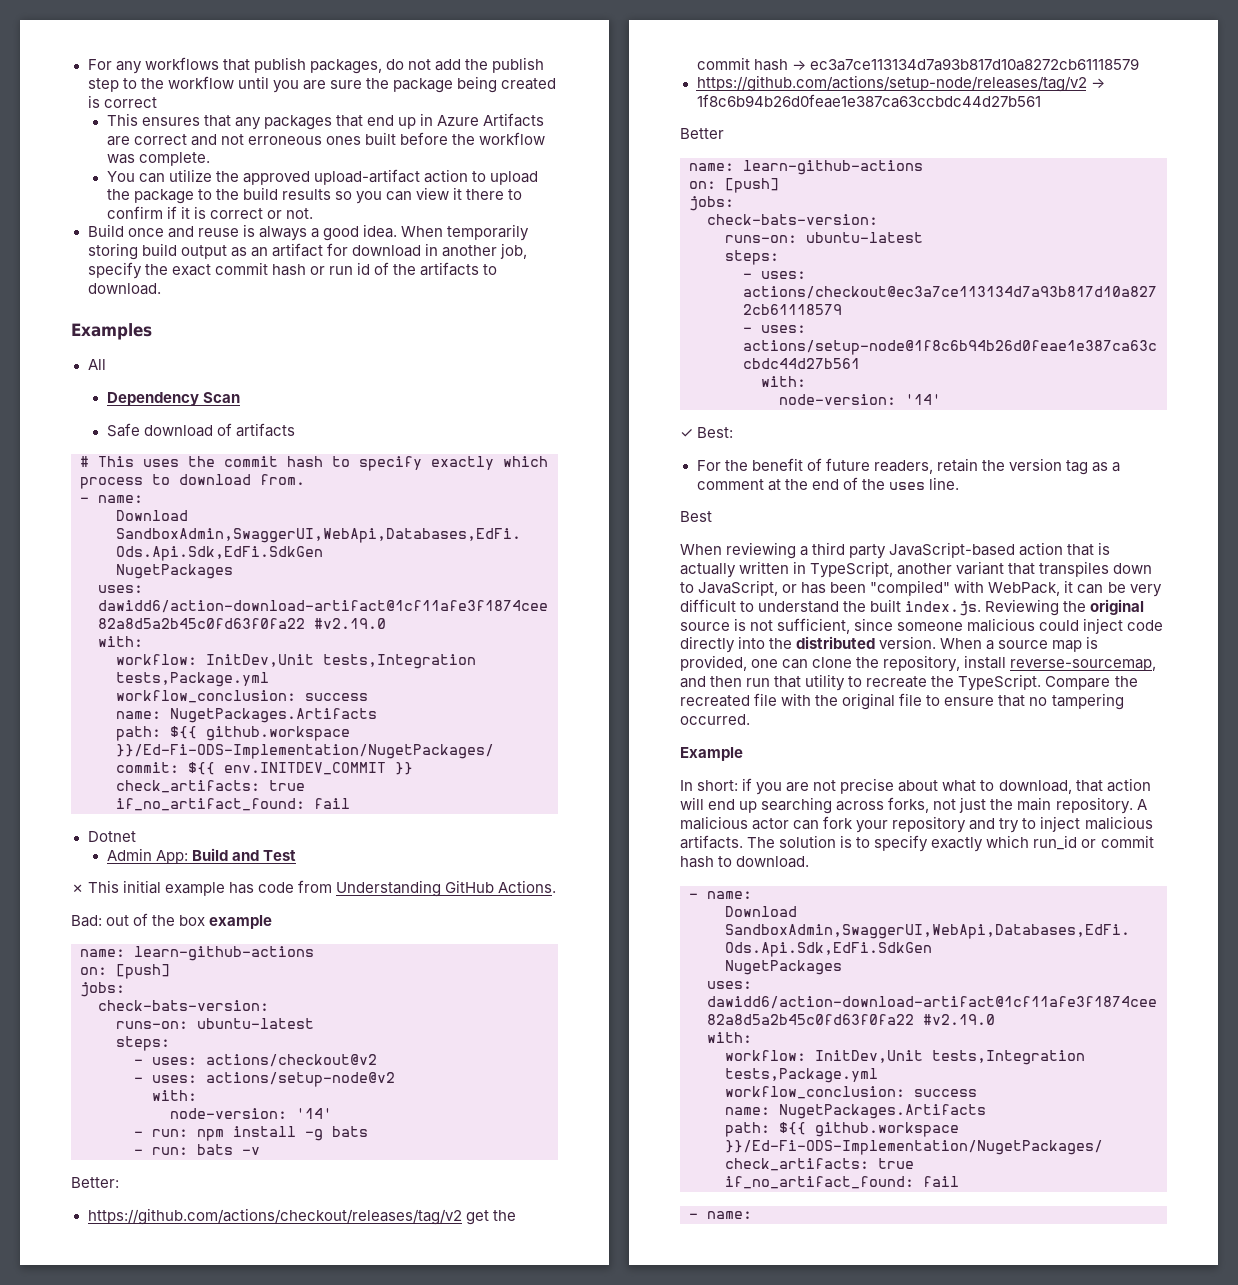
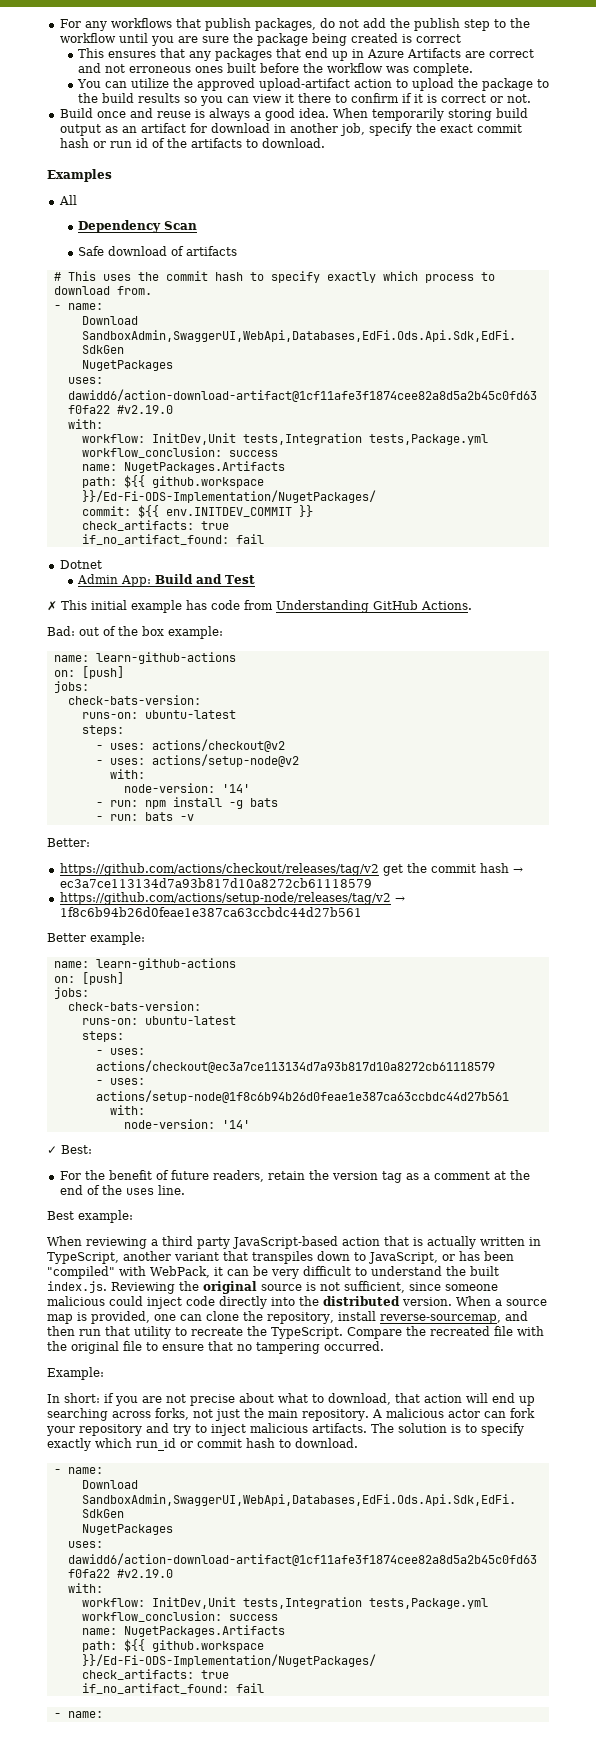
- Bad: out of the box example
+ Bad: out of the box example:
- Better
+ Better example:
- Best
+ Best example:
- Example
+ Example:

